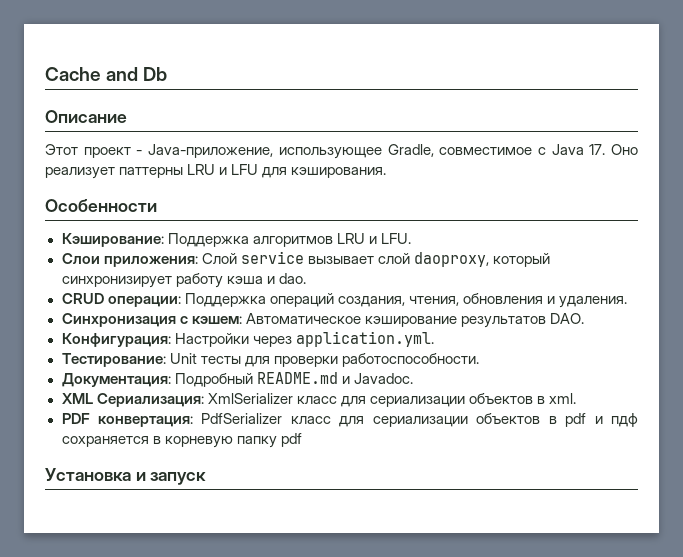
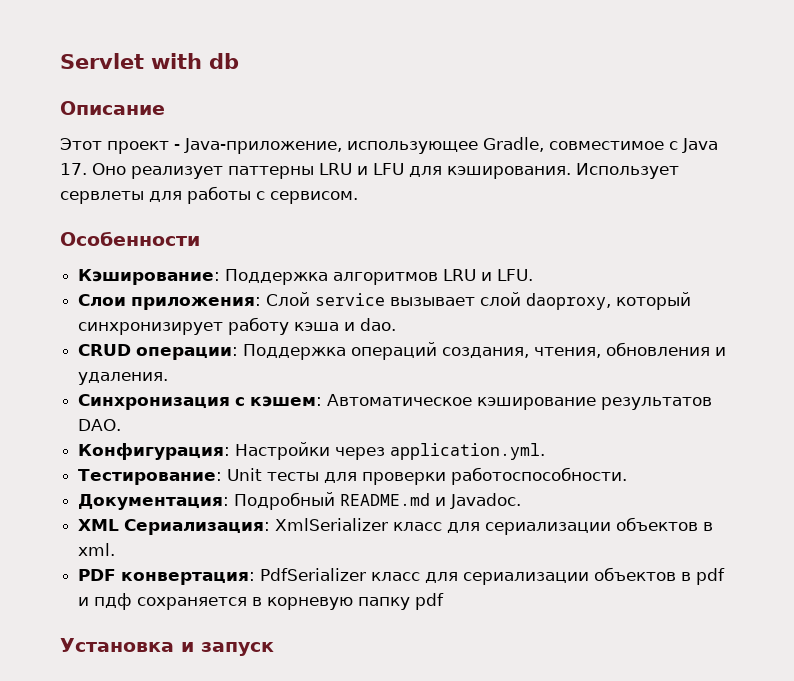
- Cache and Db
+ Servlet with db
+ Использует сервлеты для работы с сервисом.

